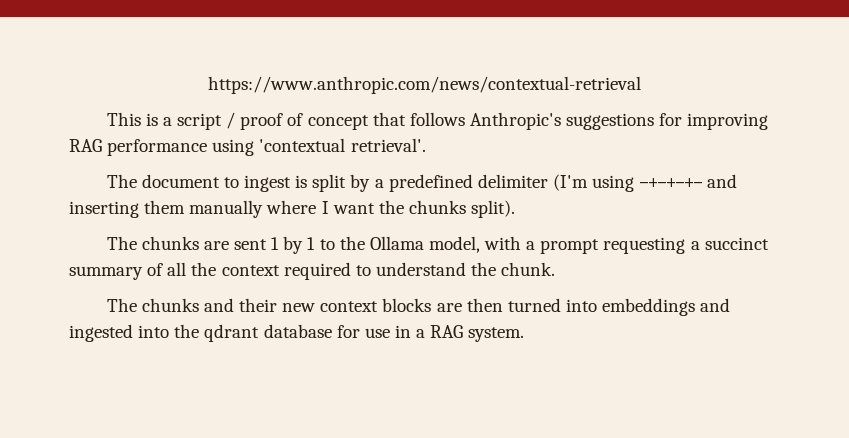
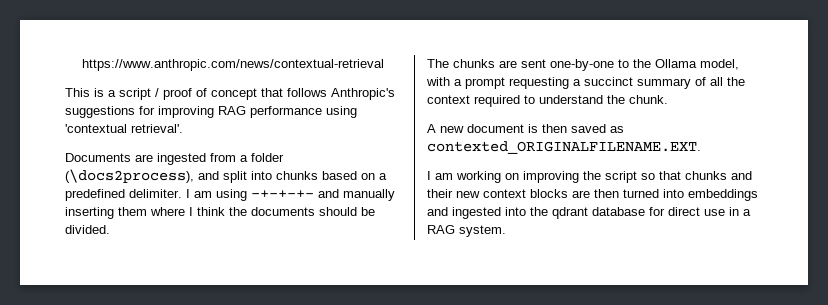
- The document to ingest is split by a predefined delimiter (I'm using -+-+-+- and inserting them manually where I want the chunks split).
+ Documents are ingested from a folder (\docs2process), and split into chunks based on a predefined delimiter. I am using -+-+-+- and manually inserting them where I think the documents should be divided.
- The chunks are sent 1 by 1 to the Ollama model, with a prompt requesting a succinct summary of all the context required to understand the chunk.
+ The chunks are sent one-by-one to the Ollama model, with a prompt requesting a succinct summary of all the context required to understand the chunk.
- The chunks and their new context blocks are then turned into embeddings and ingested into the qdrant database for use in a RAG system.
+ A new document is then saved as contexted_ORIGINALFILENAME.EXT.
+ I am working on improving the script so that chunks and their new context blocks are then turned into embeddings and ingested into the qdrant database for direct use in a RAG system.

